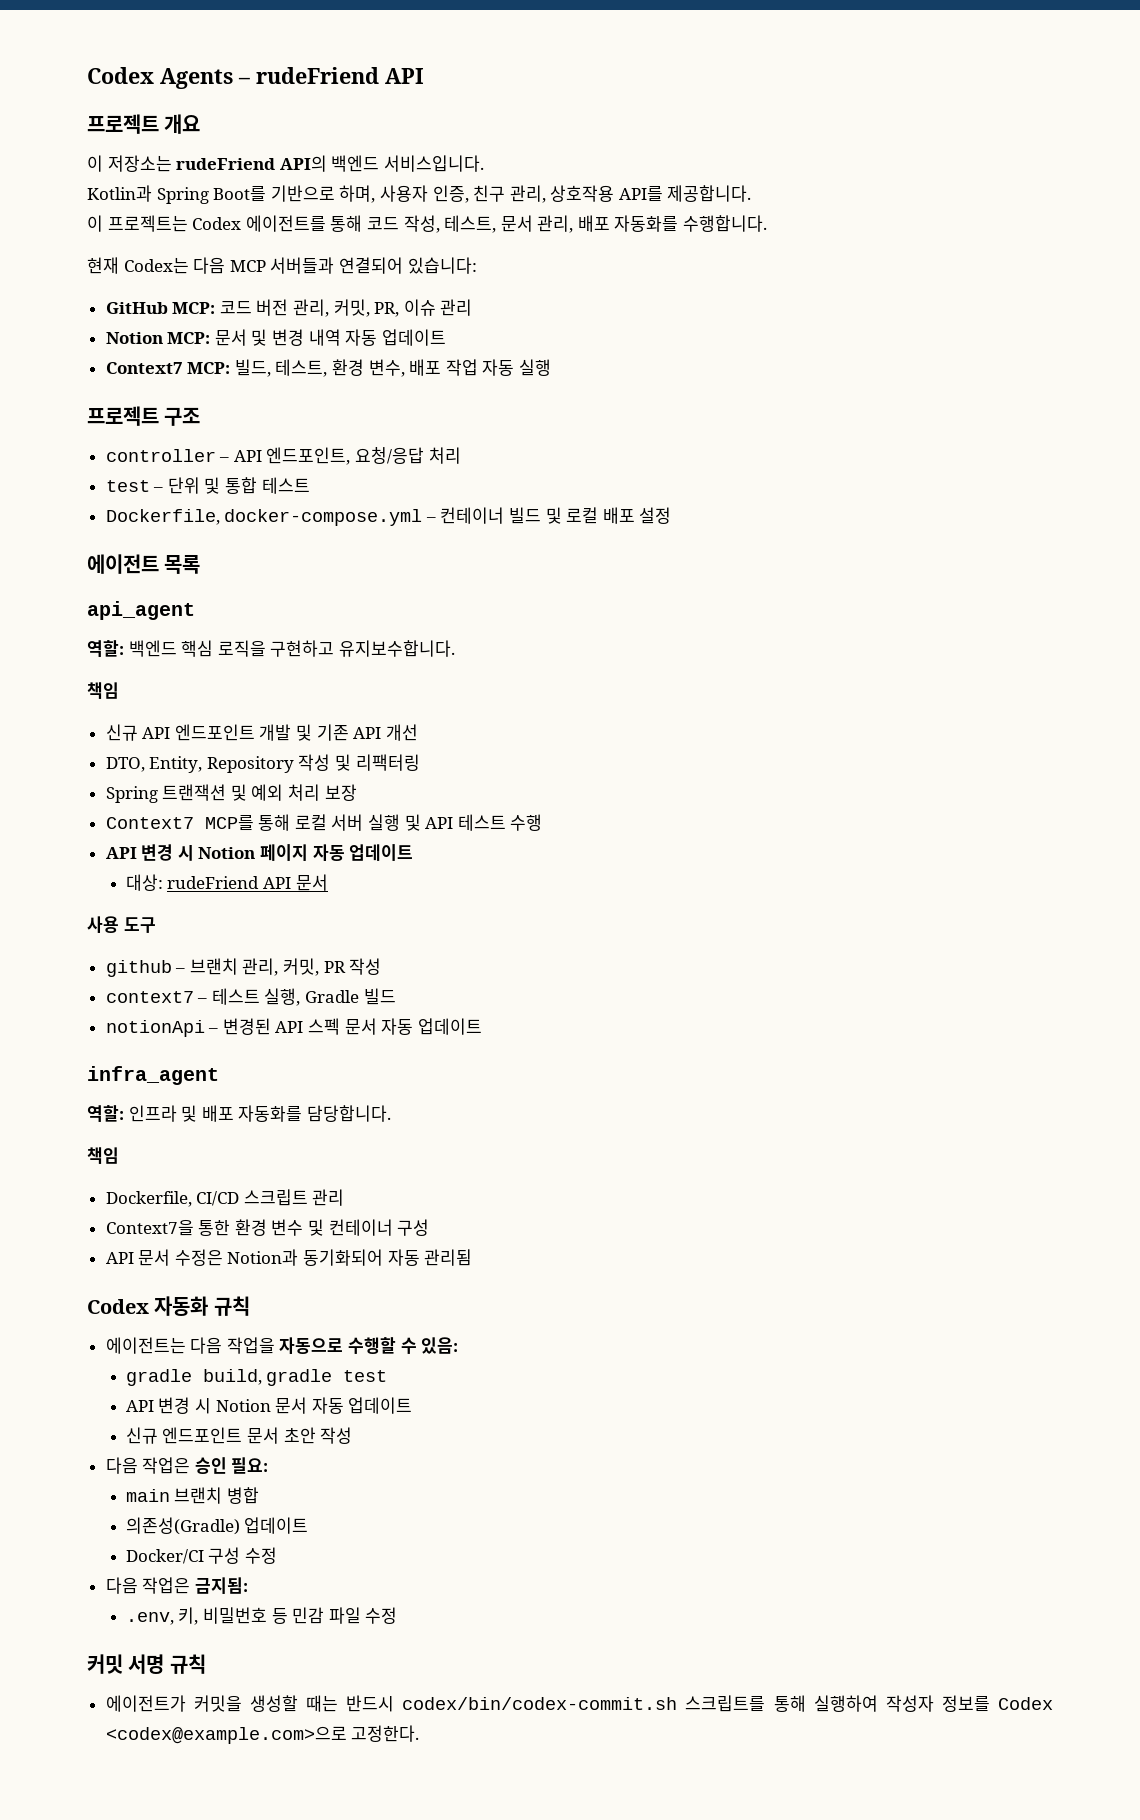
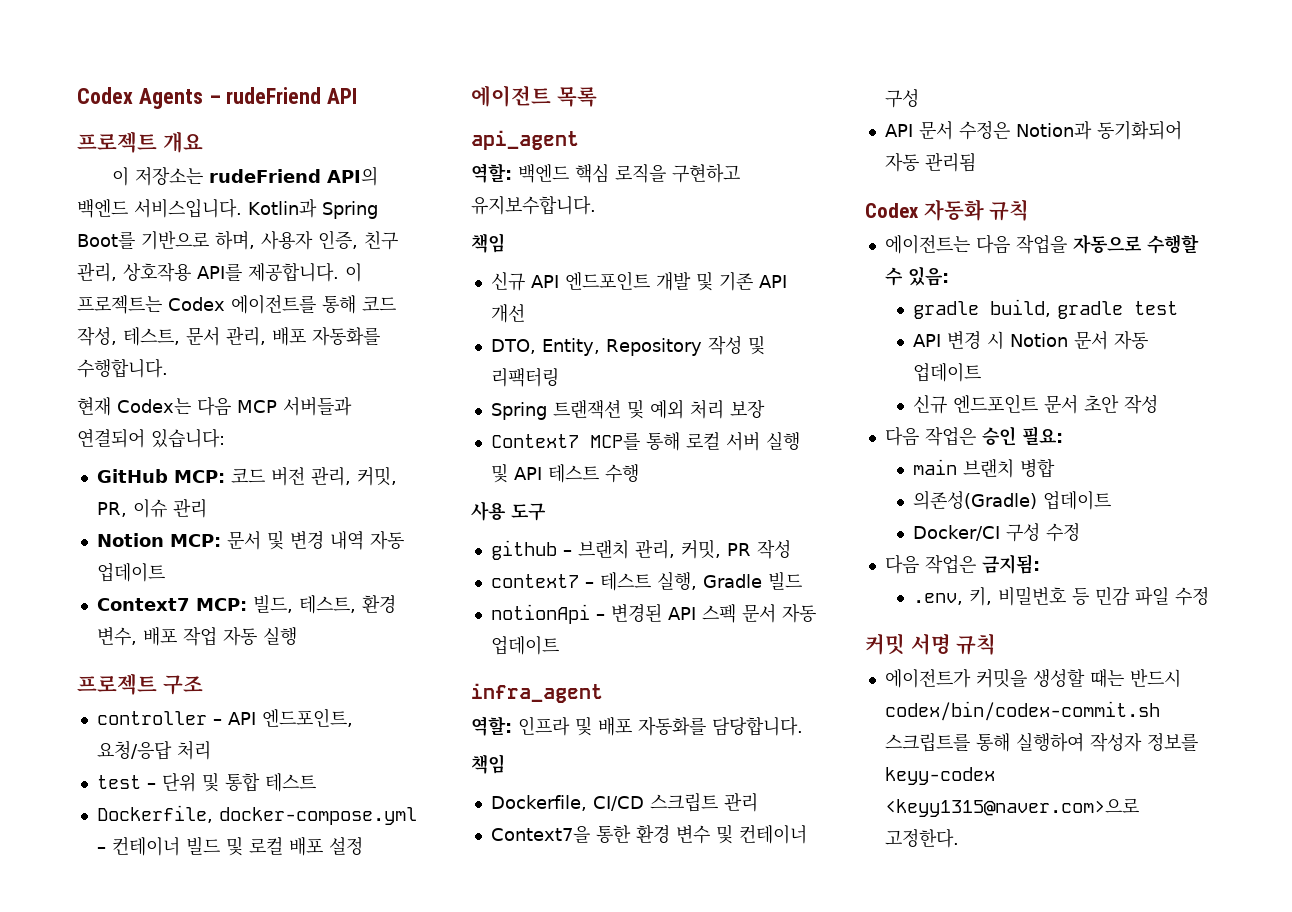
- 이 저장소는 rudeFriend API의 백엔드 서비스입니다.
- Kotlin과 Spring Boot를 기반으로 하며, 사용자 인증, 친구 관리, 상호작용 API를 제공합니다.
- 이 프로젝트는 Codex 에이전트를 통해 코드 작성, 테스트, 문서 관리, 배포 자동화를 수행합니다.
+ 이 저장소는 rudeFriend API의 백엔드 서비스입니다. Kotlin과 Spring Boot를 기반으로 하며, 사용자 인증, 친구 관리, 상호작용 API를 제공합니다. 이 프로젝트는 Codex 에이전트를 통해 코드 작성, 테스트, 문서 관리, 배포 자동화를 수행합니다.
- API 변경 시 Notion 페이지 자동 업데이트
- 대상: rudeFriend API 문서
- 에이전트가 커밋을 생성할 때는 반드시 codex/bin/codex-commit.sh 스크립트를 통해 실행하여 작성자 정보를 Codex <codex@example.com>으로 고정한다.
+ 에이전트가 커밋을 생성할 때는 반드시 codex/bin/codex-commit.sh 스크립트를 통해 실행하여 작성자 정보를 keyy-codex <keyy1315@naver.com>으로 고정한다.

